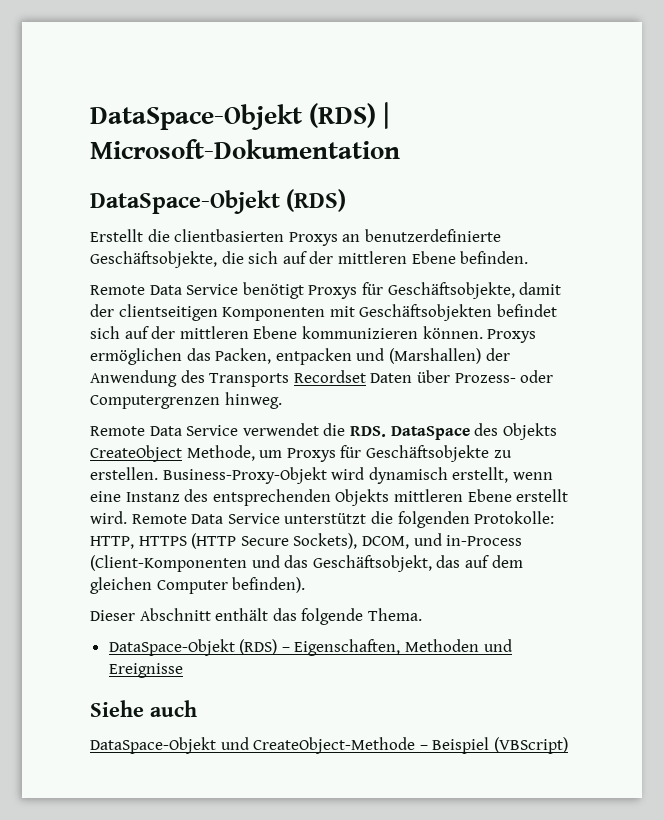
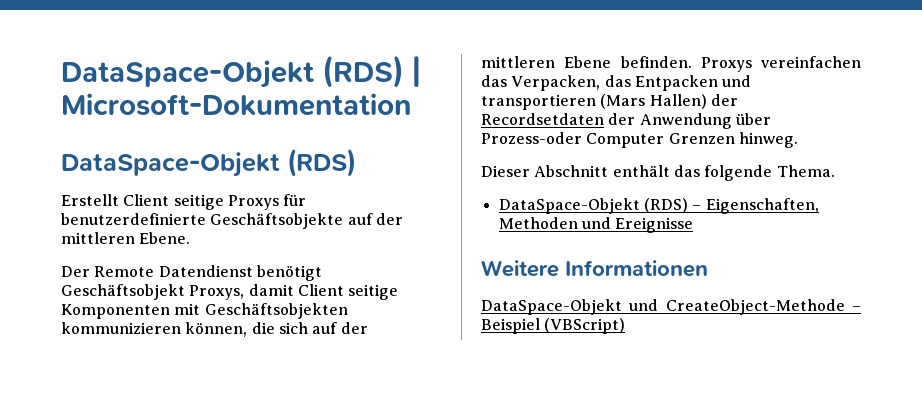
- Erstellt die clientbasierten Proxys an benutzerdefinierte Geschäftsobjekte, die sich auf der mittleren Ebene befinden.
- Remote Data Service benötigt Proxys für Geschäftsobjekte, damit der clientseitigen Komponenten mit Geschäftsobjekten befindet sich auf der mittleren Ebene kommunizieren können. Proxys ermöglichen das Packen, entpacken und (Marshallen) der Anwendung des Transports Recordset Daten über Prozess- oder Computergrenzen hinweg.
- Remote Data Service verwendet die RDS. DataSpace des Objekts CreateObject Methode, um Proxys für Geschäftsobjekte zu erstellen. Business-Proxy-Objekt wird dynamisch erstellt, wenn eine Instanz des entsprechenden Objekts mittleren Ebene erstellt wird. Remote Data Service unterstützt die folgenden Protokolle: HTTP, HTTPS (HTTP Secure Sockets), DCOM, und in-Process (Client-Komponenten und das Geschäftsobjekt, das auf dem gleichen Computer befinden).
+ Erstellt Client seitige Proxys für benutzerdefinierte Geschäftsobjekte auf der mittleren Ebene.
+ Der Remote Datendienst benötigt Geschäftsobjekt Proxys, damit Client seitige Komponenten mit Geschäftsobjekten kommunizieren können, die sich auf der mittleren Ebene befinden. Proxys vereinfachen das Verpacken, das Entpacken und transportieren (Mars Hallen) der Recordsetdaten der Anwendung über Prozess-oder Computer Grenzen hinweg.
- Siehe auch
+ Weitere Informationen

